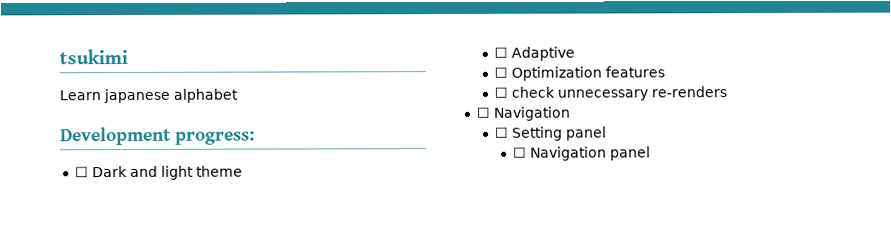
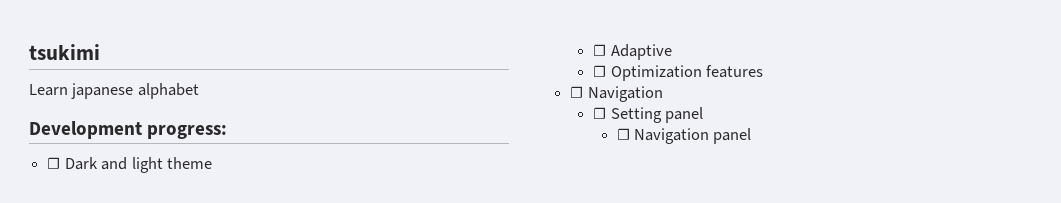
- ☐ check unnecessary re-renders

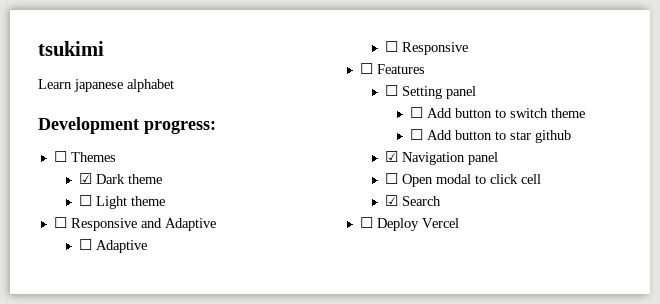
- ☐ Dark and light theme
+ ☐ Themes
+ ☑ Dark theme
+ ☐ Light theme
+ ☐ Responsive and Adaptive
  ☐ Adaptive
- ☐ Optimization features
- ☐ Navigation
+ ☐ Responsive
+ ☐ Features
- ☐ Navigation panel
+ ☐ Add button to switch theme
+ ☐ Add button to star github
+ ☑ Navigation panel
+ ☐ Open modal to click cell
+ ☑ Search
+ ☐ Deploy Vercel

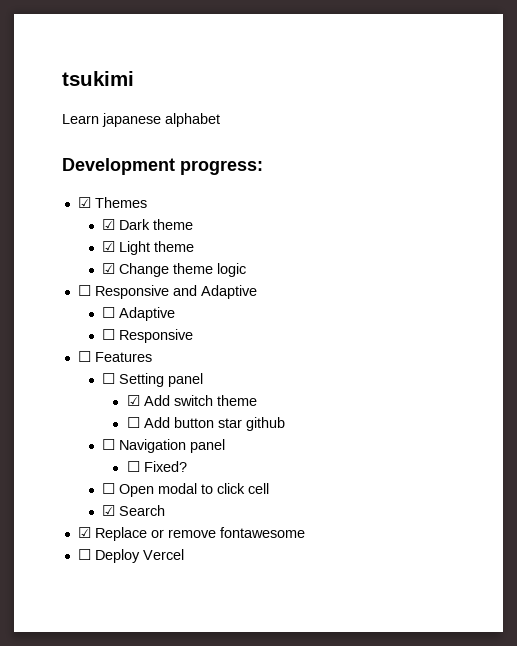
- ☐ Themes
+ ☑ Themes
- ☐ Light theme
+ ☑ Light theme
+ ☑ Change theme logic
- ☐ Add button to switch theme
+ ☑ Add switch theme
- ☐ Add button to star github
+ ☐ Add button star github
- ☑ Navigation panel
+ ☐ Navigation panel
+ ☐ Fixed?
+ ☑ Replace or remove fontawesome

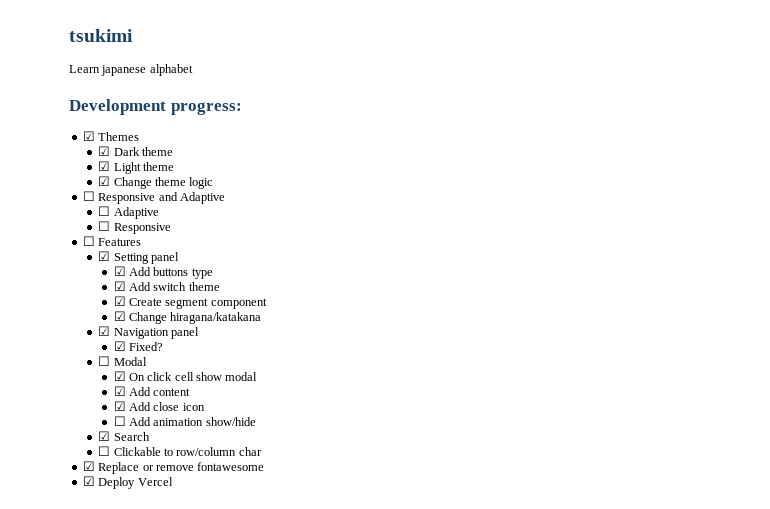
- ☐ Setting panel
+ ☑ Setting panel
+ ☑ Add buttons type
- ☐ Add button star github
- ☐ Navigation panel
+ ☑ Create segment component
+ ☑ Change hiragana/katakana
+ ☑ Navigation panel
- ☐ Fixed?
+ ☑ Fixed?
- ☐ Open modal to click cell
+ ☐ Modal
+ ☑ On click cell show modal
+ ☑ Add content
+ ☑ Add close icon
+ ☐ Add animation show/hide
  ☑ Search
+ ☐ Clickable to row/column char
- ☐ Deploy Vercel
+ ☑ Deploy Vercel

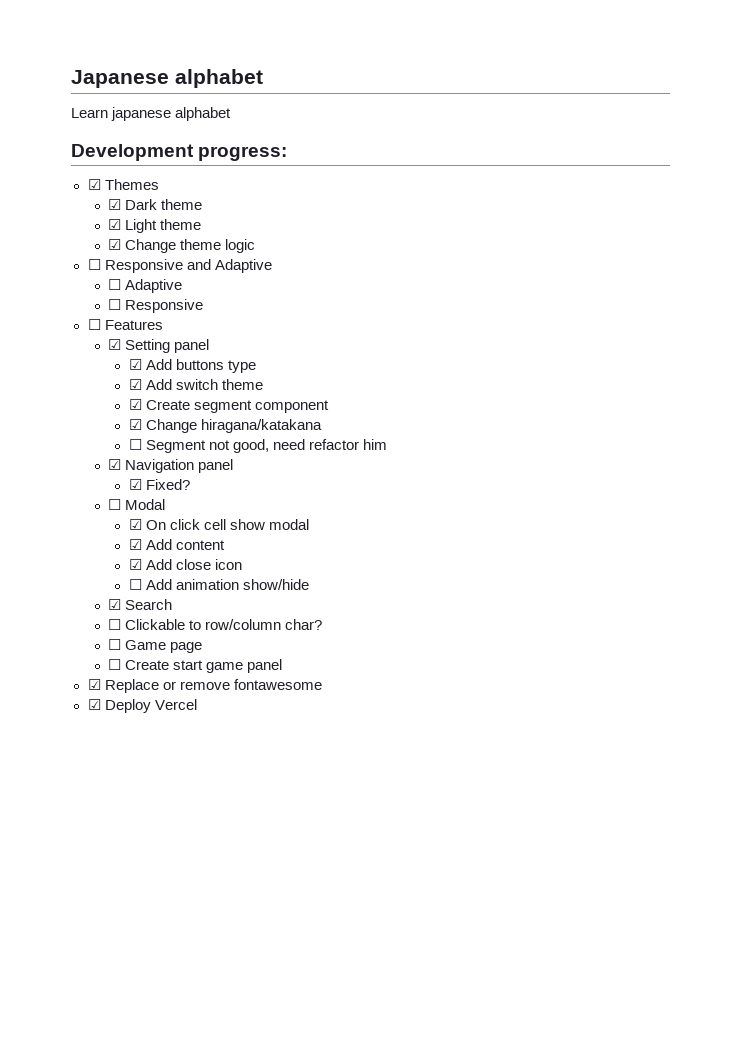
- tsukimi
+ Japanese alphabet
+ ☐ Segment not good, need refactor him
- ☐ Clickable to row/column char
+ ☐ Clickable to row/column char?
+ ☐ Game page
+ ☐ Create start game panel

